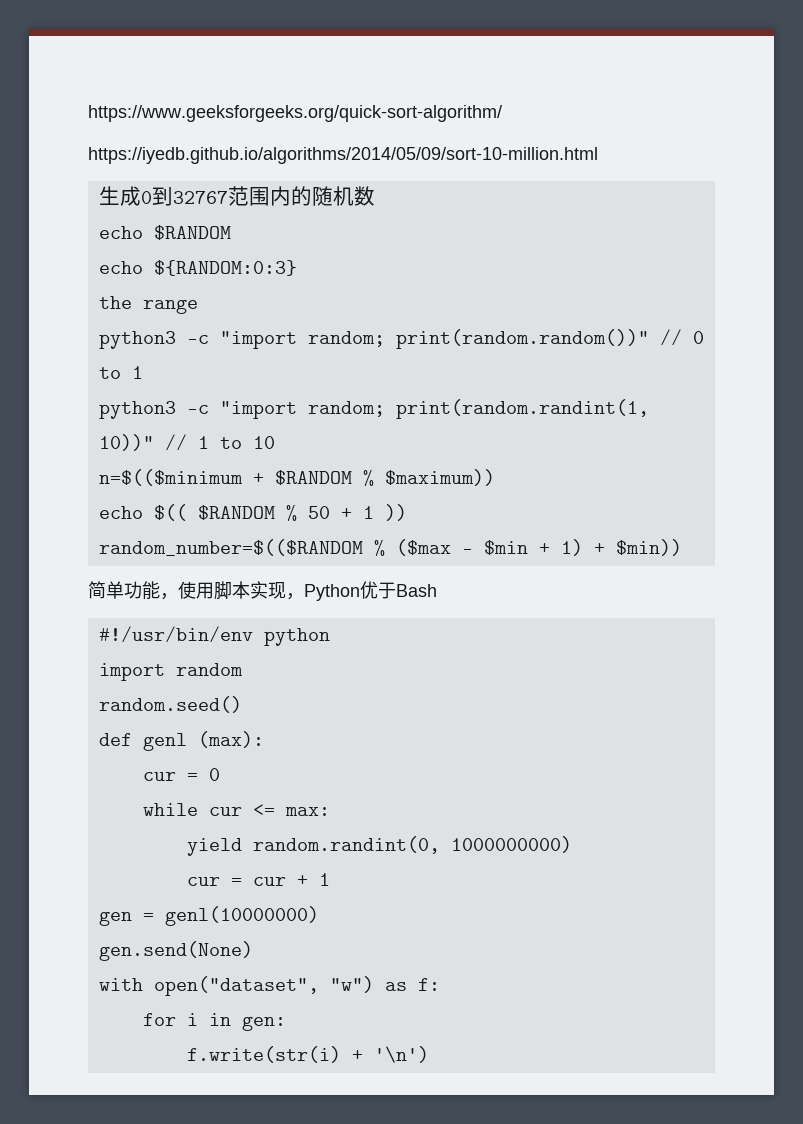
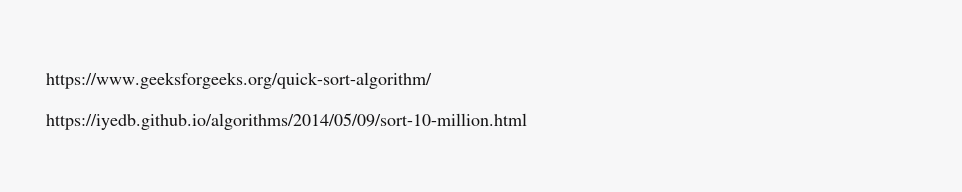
- 生成0到32767范围内的随机数
- echo $RANDOM
- echo ${RANDOM:0:3}
- the range
- python3 -c "import random; print(random.random())" // 0 to 1
- python3 -c "import random; print(random.randint(1, 10))" // 1 to 10
- n=$(($minimum + $RANDOM % $maximum))
- echo $(( $RANDOM % 50 + 1 ))
- random_number=$(($RANDOM % ($max - $min + 1) + $min))
- 简单功能，使用脚本实现，Python优于Bash
- #!/usr/bin/env python
- import random
- random.seed()
- def genl (max):
- cur = 0
- while cur <= max:
- yield random.randint(0, 1000000000)
- cur = cur + 1
- gen = genl(10000000)
- gen.send(None)
- with open("dataset", "w") as f:
- for i in gen:
- f.write(str(i) + '\n')

